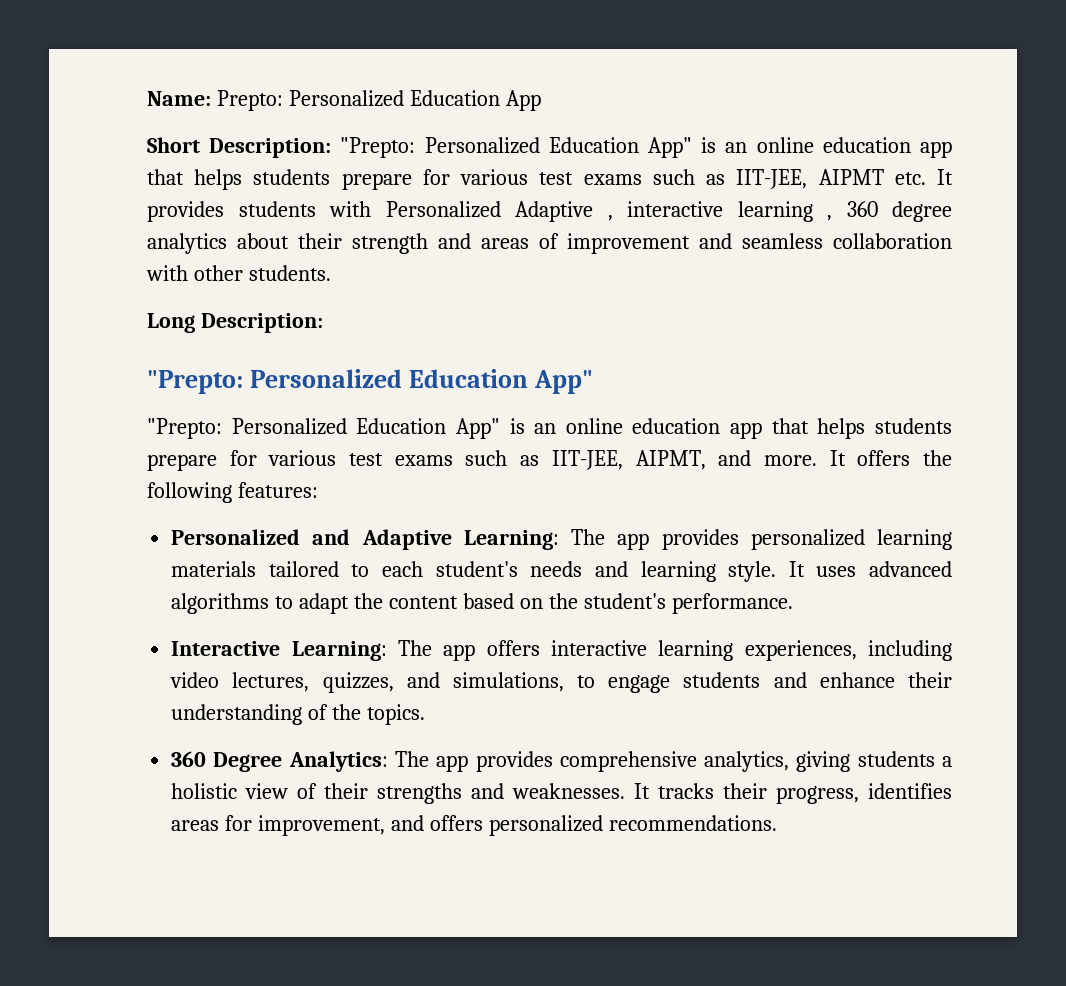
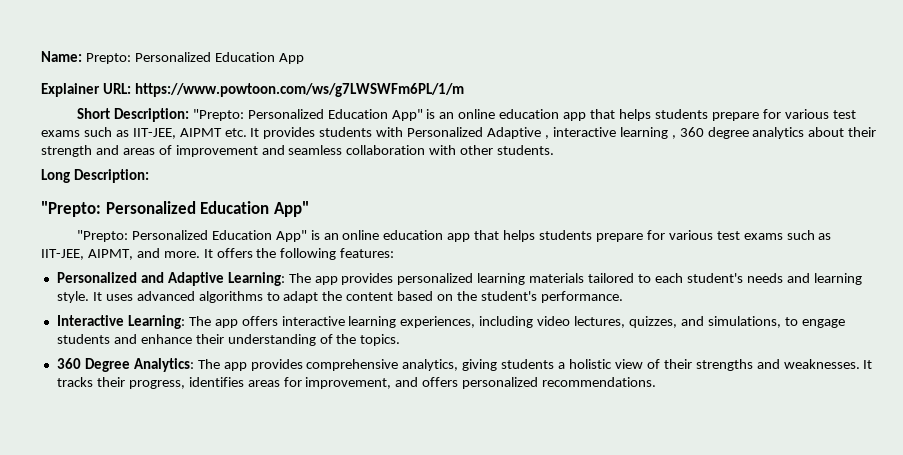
+ Explainer URL: https://www.powtoon.com/ws/g7LWSWFm6PL/1/m

